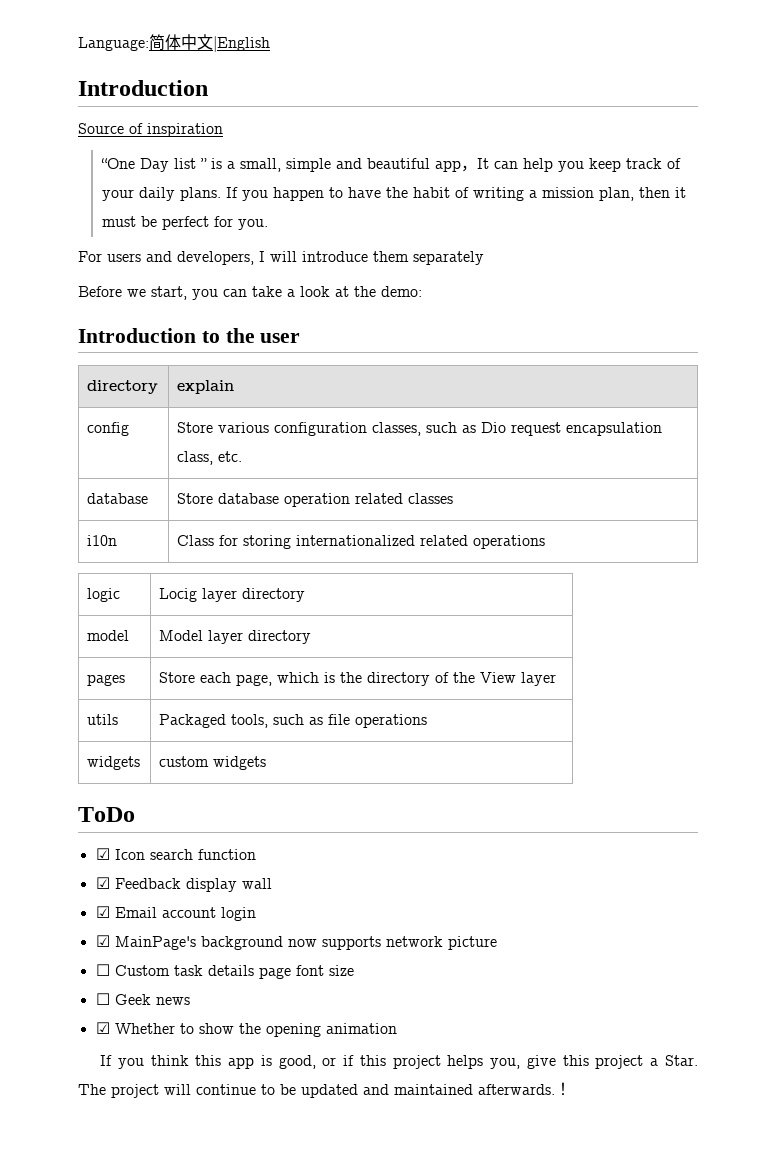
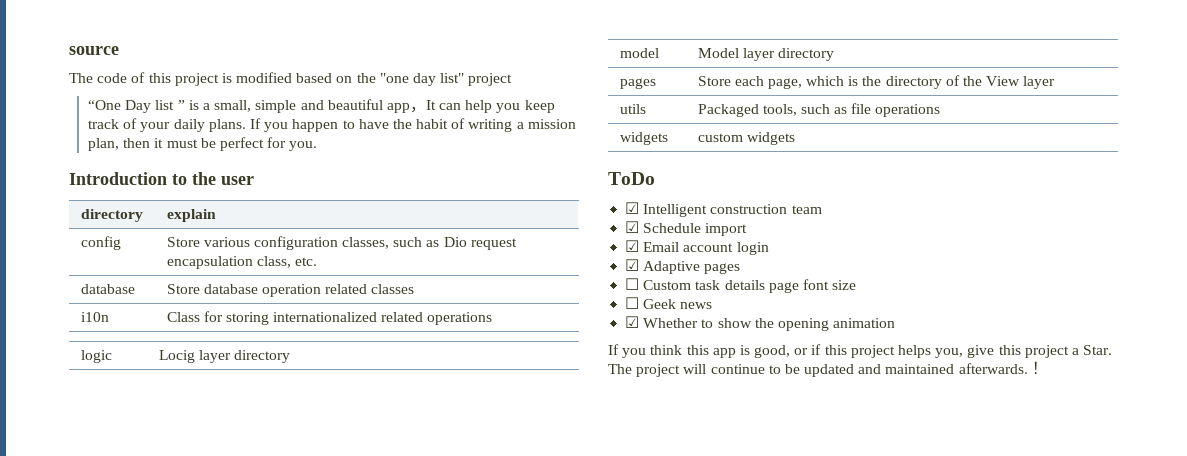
- Language:简体中文|English
- Introduction
- Source of inspiration
+ source
+ The code of this project is modified based on the "one day list" project
- For users and developers, I will introduce them separately
- Before we start, you can take a look at the demo:
- ☑ Icon search function
- ☑ Feedback display wall
+ ☑ Intelligent construction team
+ ☑ Schedule import
- ☑ MainPage's background now supports network picture
+ ☑ Adaptive pages

